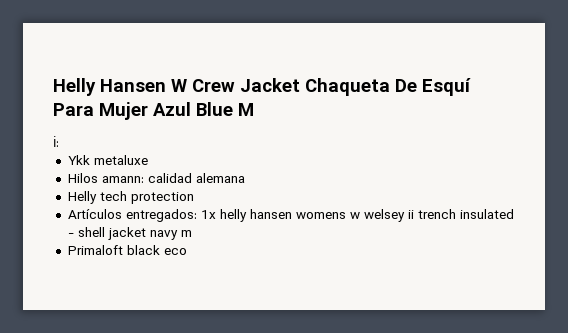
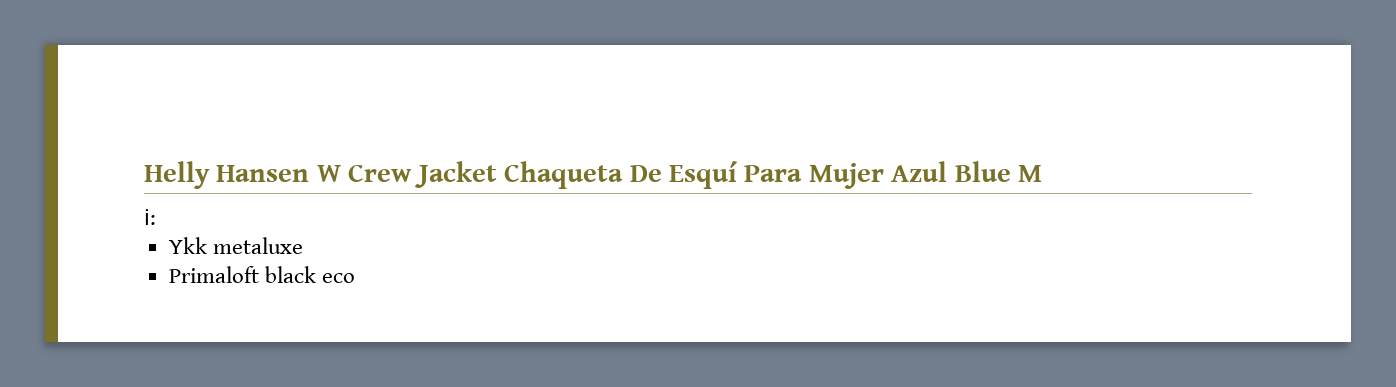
- Hilos amann: calidad alemana
- Helly tech protection
- Artículos entregados: 1x helly hansen womens w welsey ii trench insulated - shell jacket navy m

